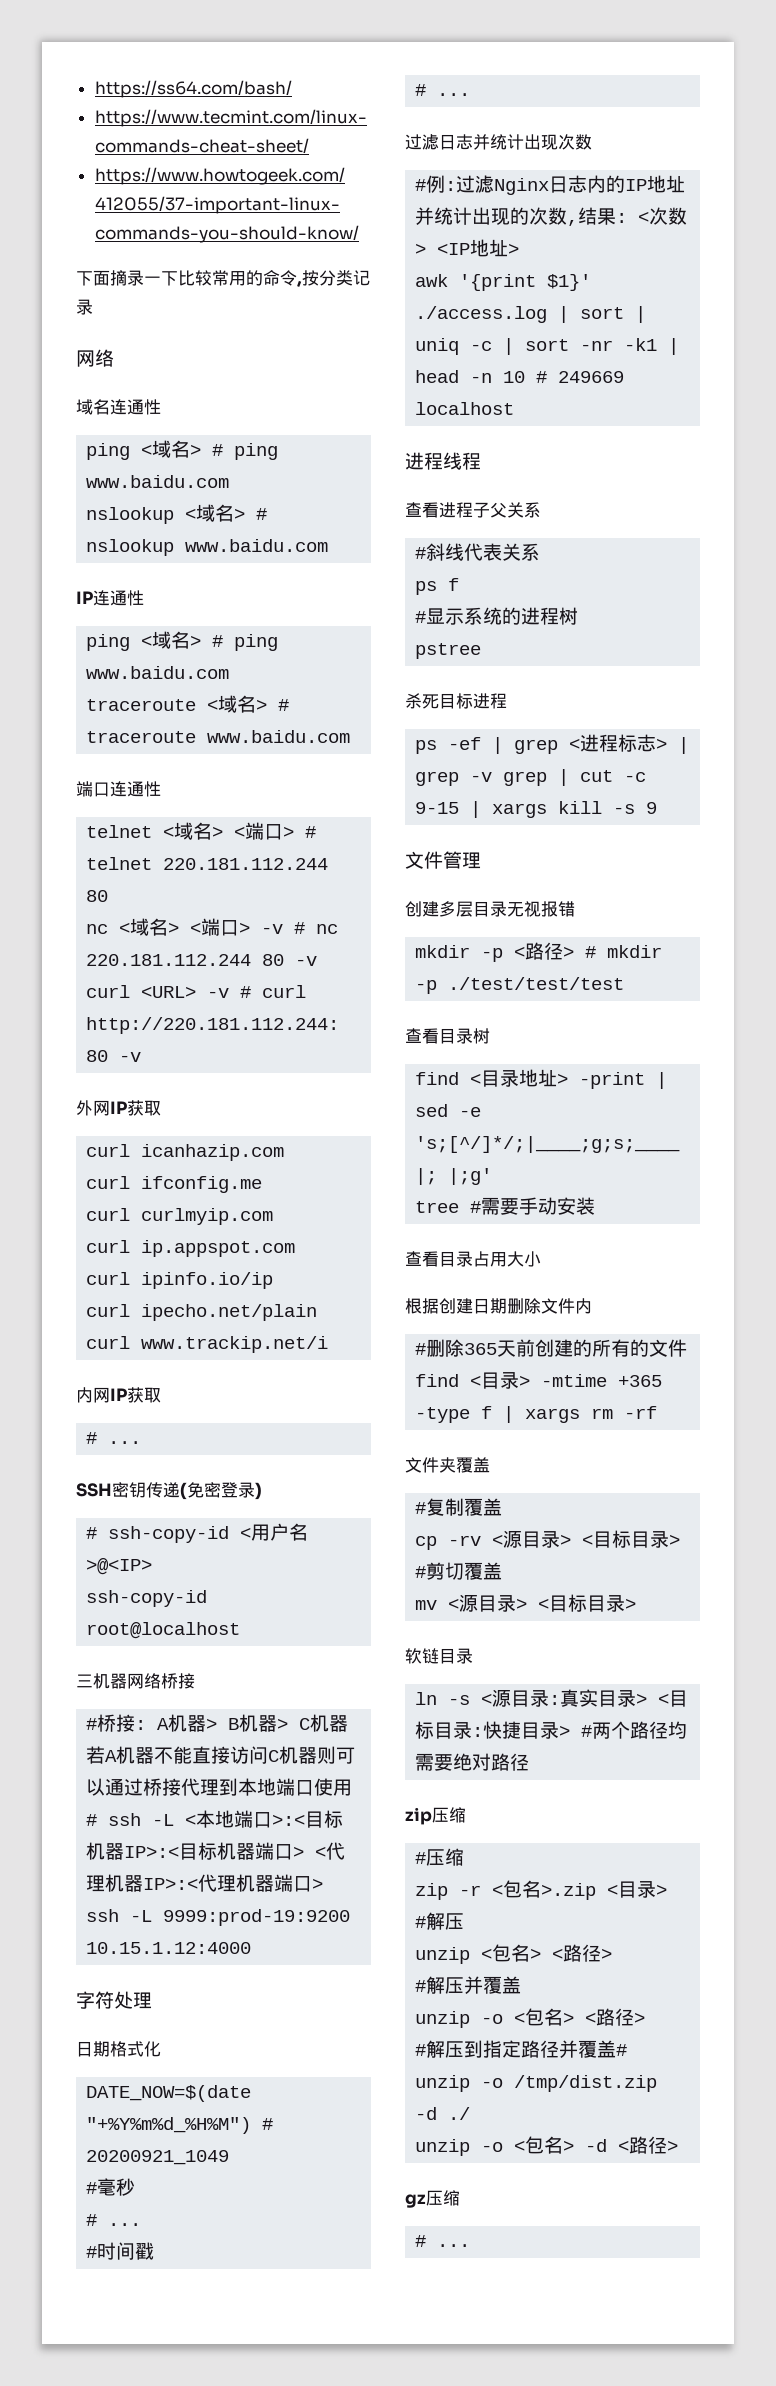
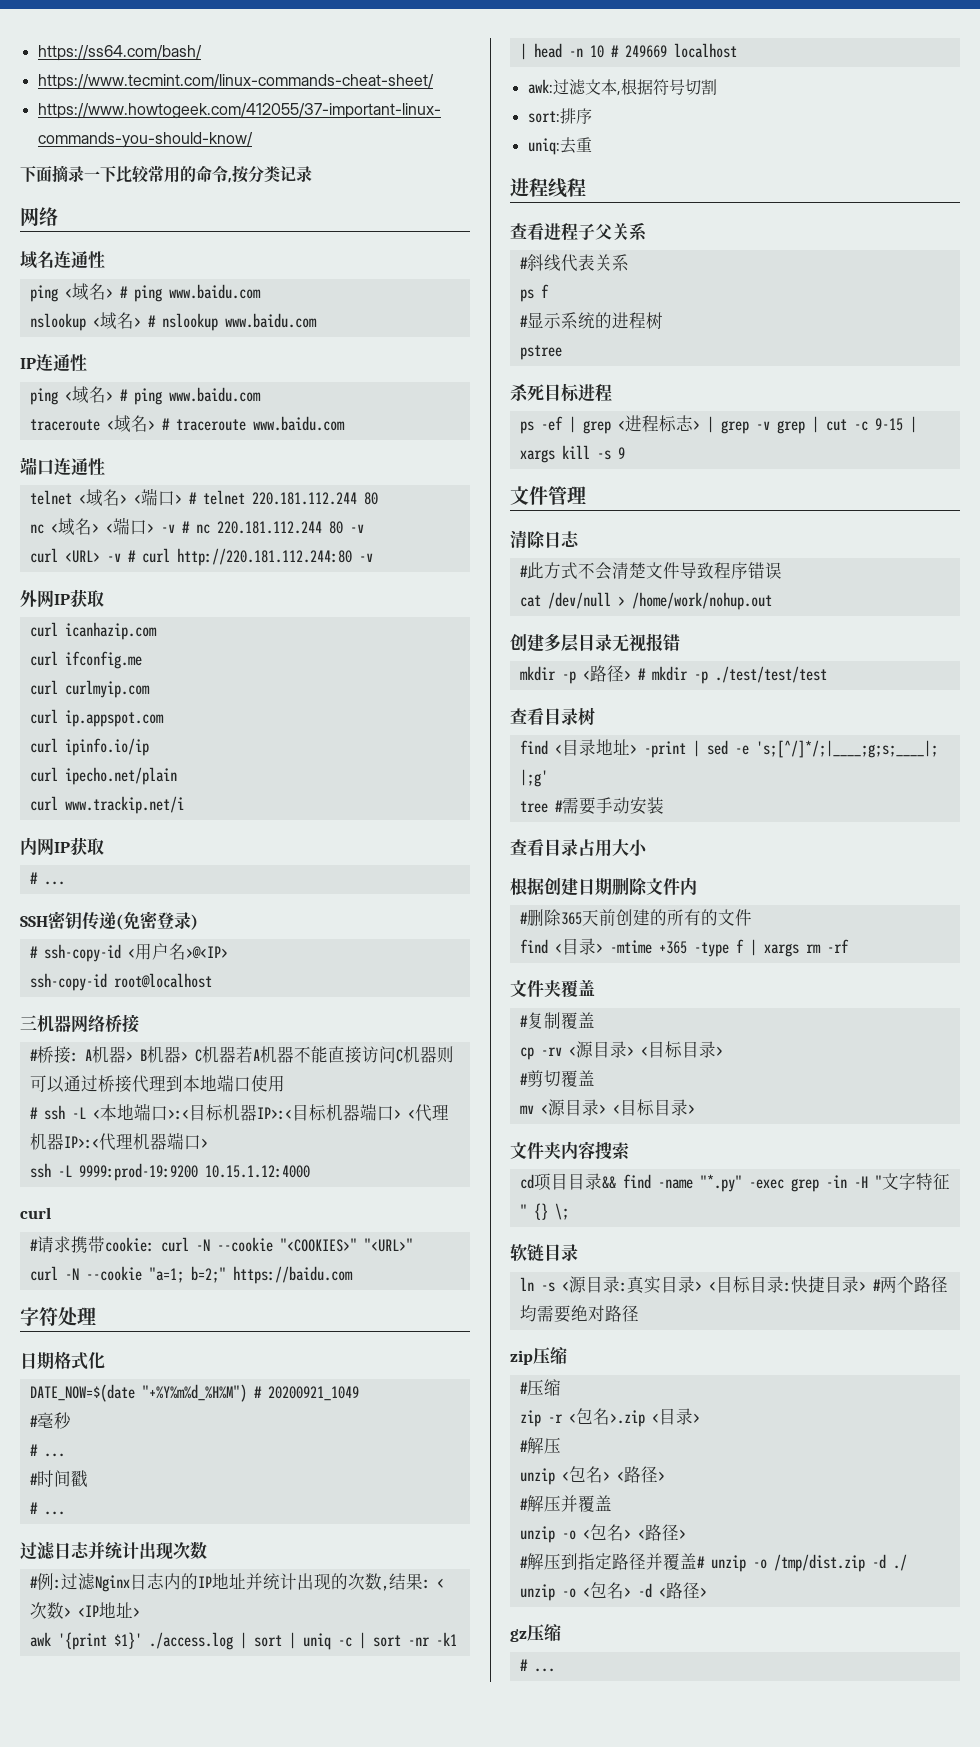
  ssh -L 9999:prod-19:9200 10.15.1.12:4000
+ curl
+ #请求携带cookie: curl -N --cookie "<COOKIES>" "<URL>"
+ curl -N --cookie "a=1; b=2;" https://baidu.com
+ awk:过滤文本,根据符号切割
+ sort:排序
+ uniq:去重
+ 清除日志
+ #此方式不会清楚文件导致程序错误
+ cat /dev/null > /home/work/nohup.out
+ 文件夹内容搜索
+ cd项目目录&& find -name "*.py" -exec grep -in -H "文字特征" {} \;

